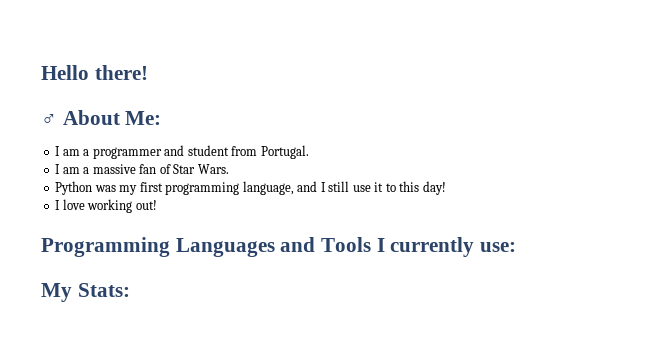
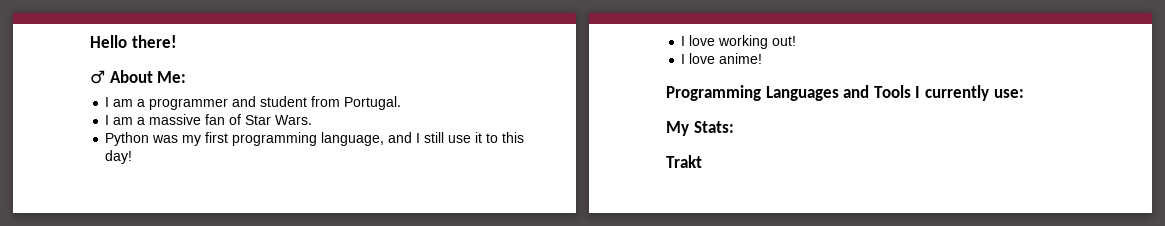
+ I love anime!
+ Trakt

